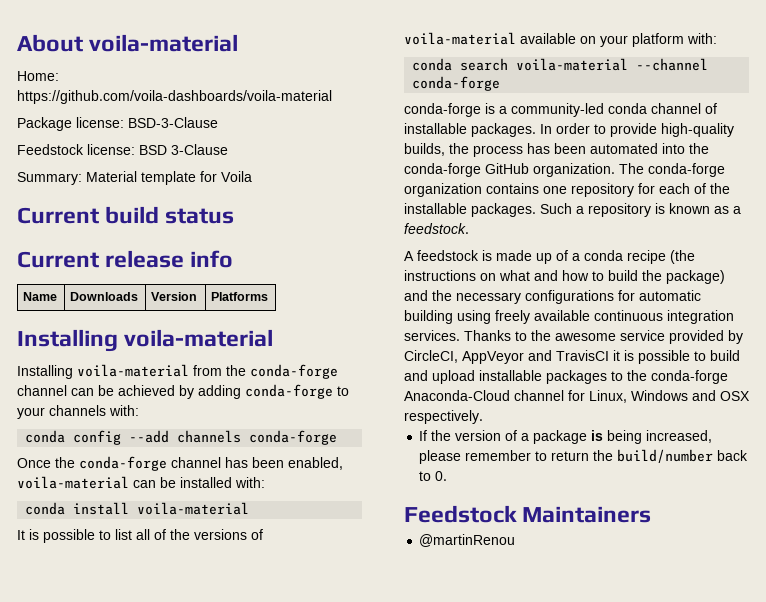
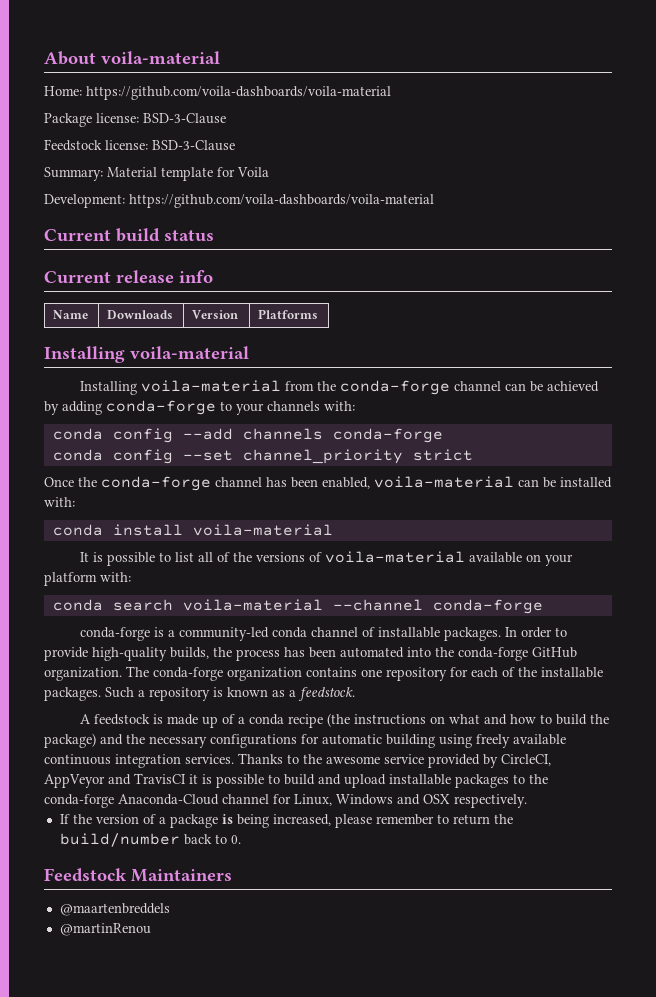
- Feedstock license: BSD 3-Clause
+ Feedstock license: BSD-3-Clause
+ Development: https://github.com/voila-dashboards/voila-material
+ conda config --set channel_priority strict
+ @maartenbreddels

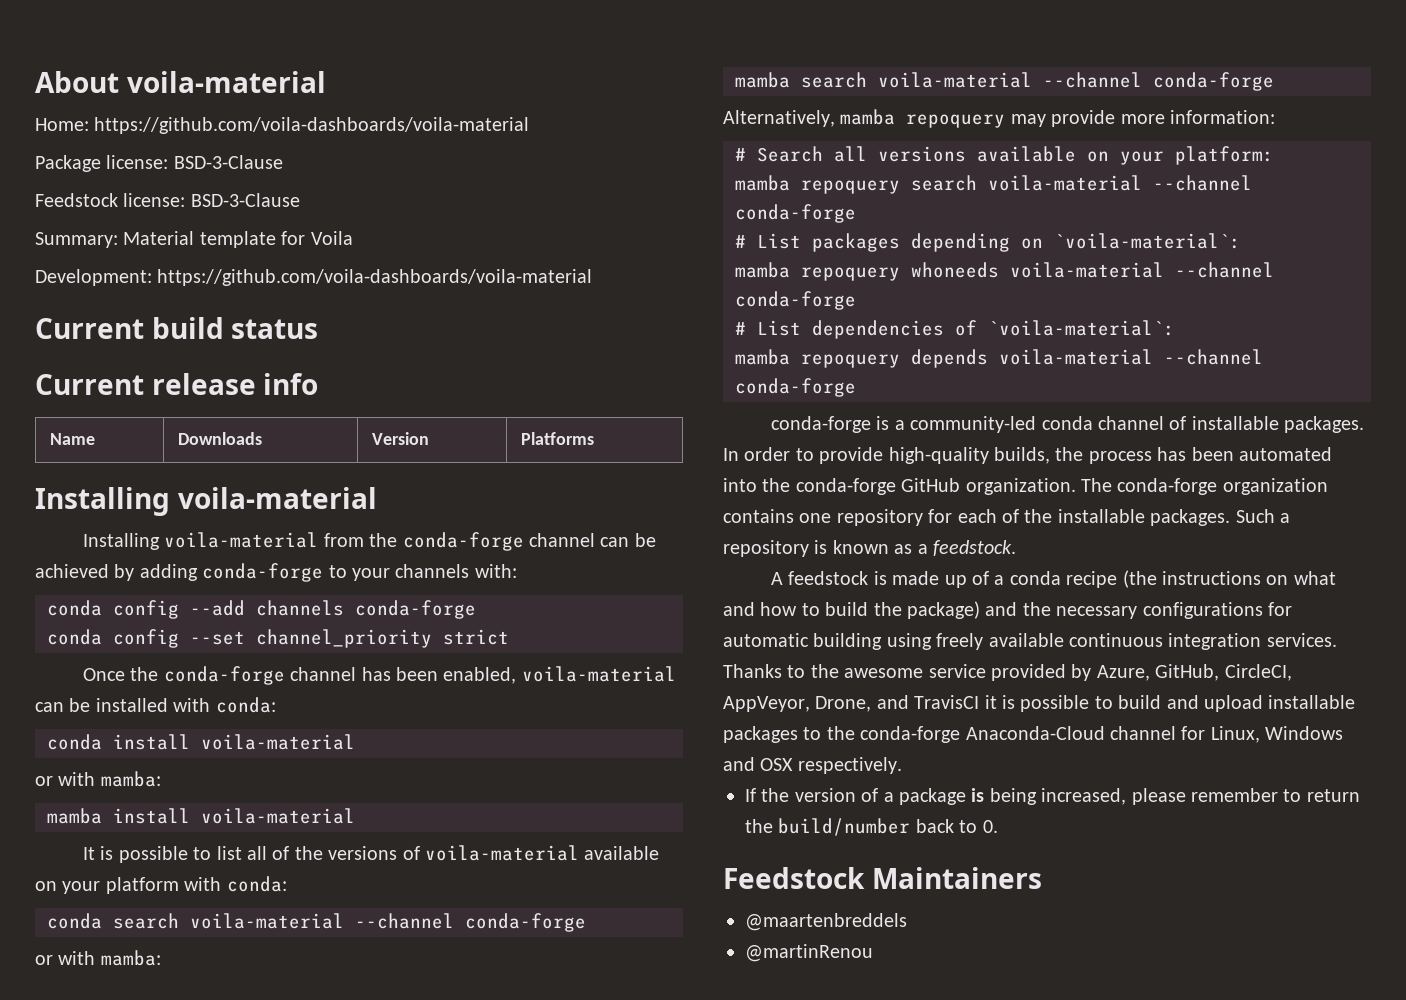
- Once the conda-forge channel has been enabled, voila-material can be installed with:
+ Once the conda-forge channel has been enabled, voila-material can be installed with conda:
  conda install voila-material
+ or with mamba:
+ mamba install voila-material
- It is possible to list all of the versions of voila-material available on your platform with:
+ It is possible to list all of the versions of voila-material available on your platform with conda:
  conda search voila-material --channel conda-forge
+ or with mamba:
+ mamba search voila-material --channel conda-forge
+ Alternatively, mamba repoquery may provide more information:
+ # Search all versions available on your platform:
+ mamba repoquery search voila-material --channel conda-forge
+ # List packages depending on `voila-material`:
+ mamba repoquery whoneeds voila-material --channel conda-forge
+ # List dependencies of `voila-material`:
+ mamba repoquery depends voila-material --channel conda-forge
- Thanks to the awesome service provided by CircleCI, AppVeyor and TravisCI it is possible to build and upload installable packages to the conda-forge Anaconda-Cloud channel for Linux, Windows and OSX respectively.
+ Thanks to the awesome service provided by Azure, GitHub, CircleCI, AppVeyor, Drone, and TravisCI it is possible to build and upload installable packages to the conda-forge Anaconda-Cloud channel for Linux, Windows and OSX respectively.

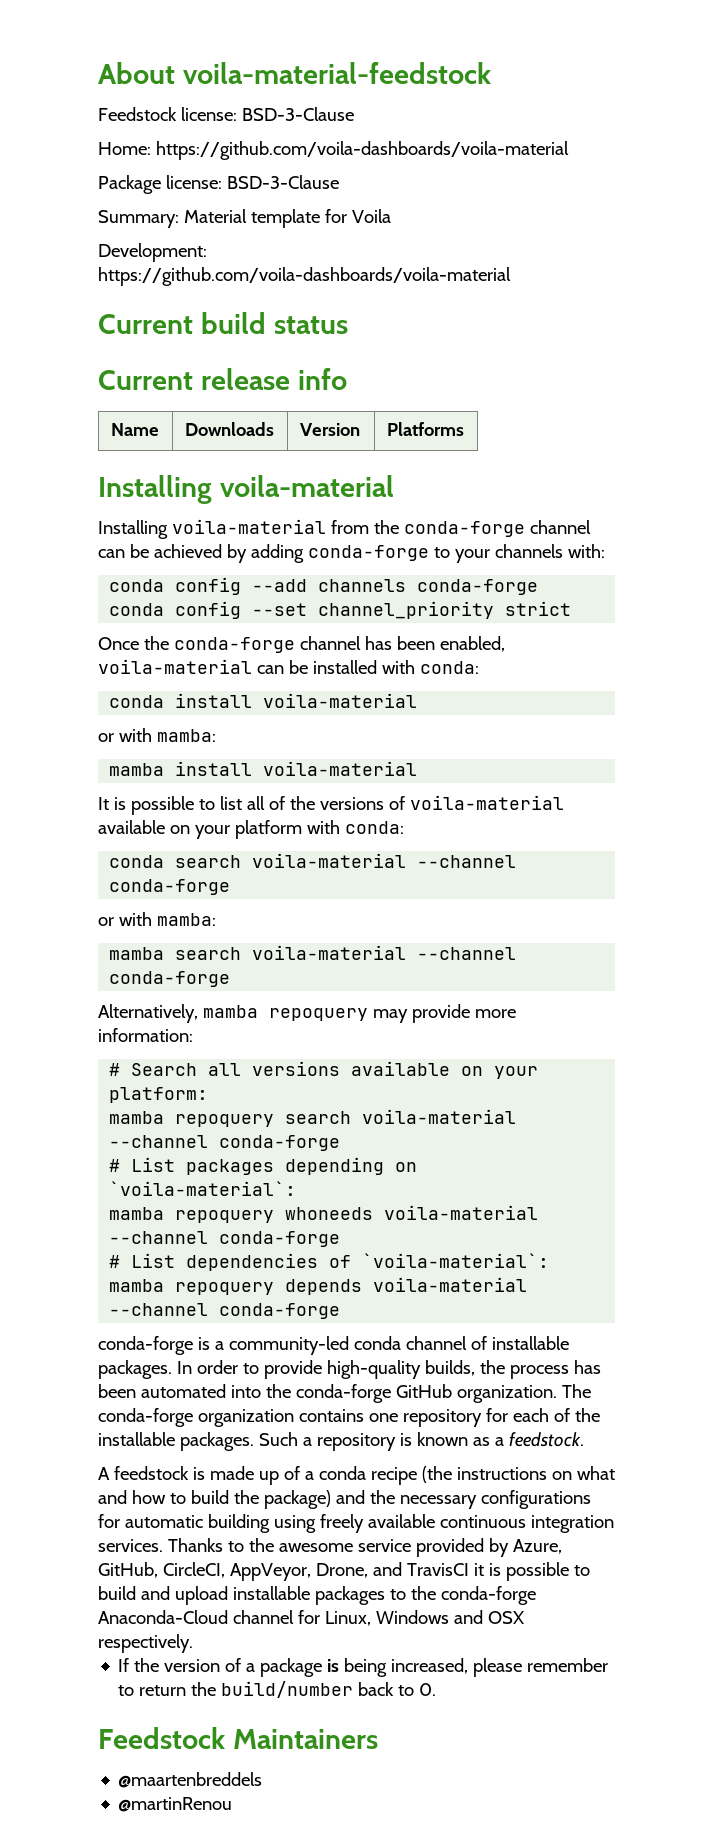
- About voila-material
+ About voila-material-feedstock
+ Feedstock license: BSD-3-Clause
- Feedstock license: BSD-3-Clause

